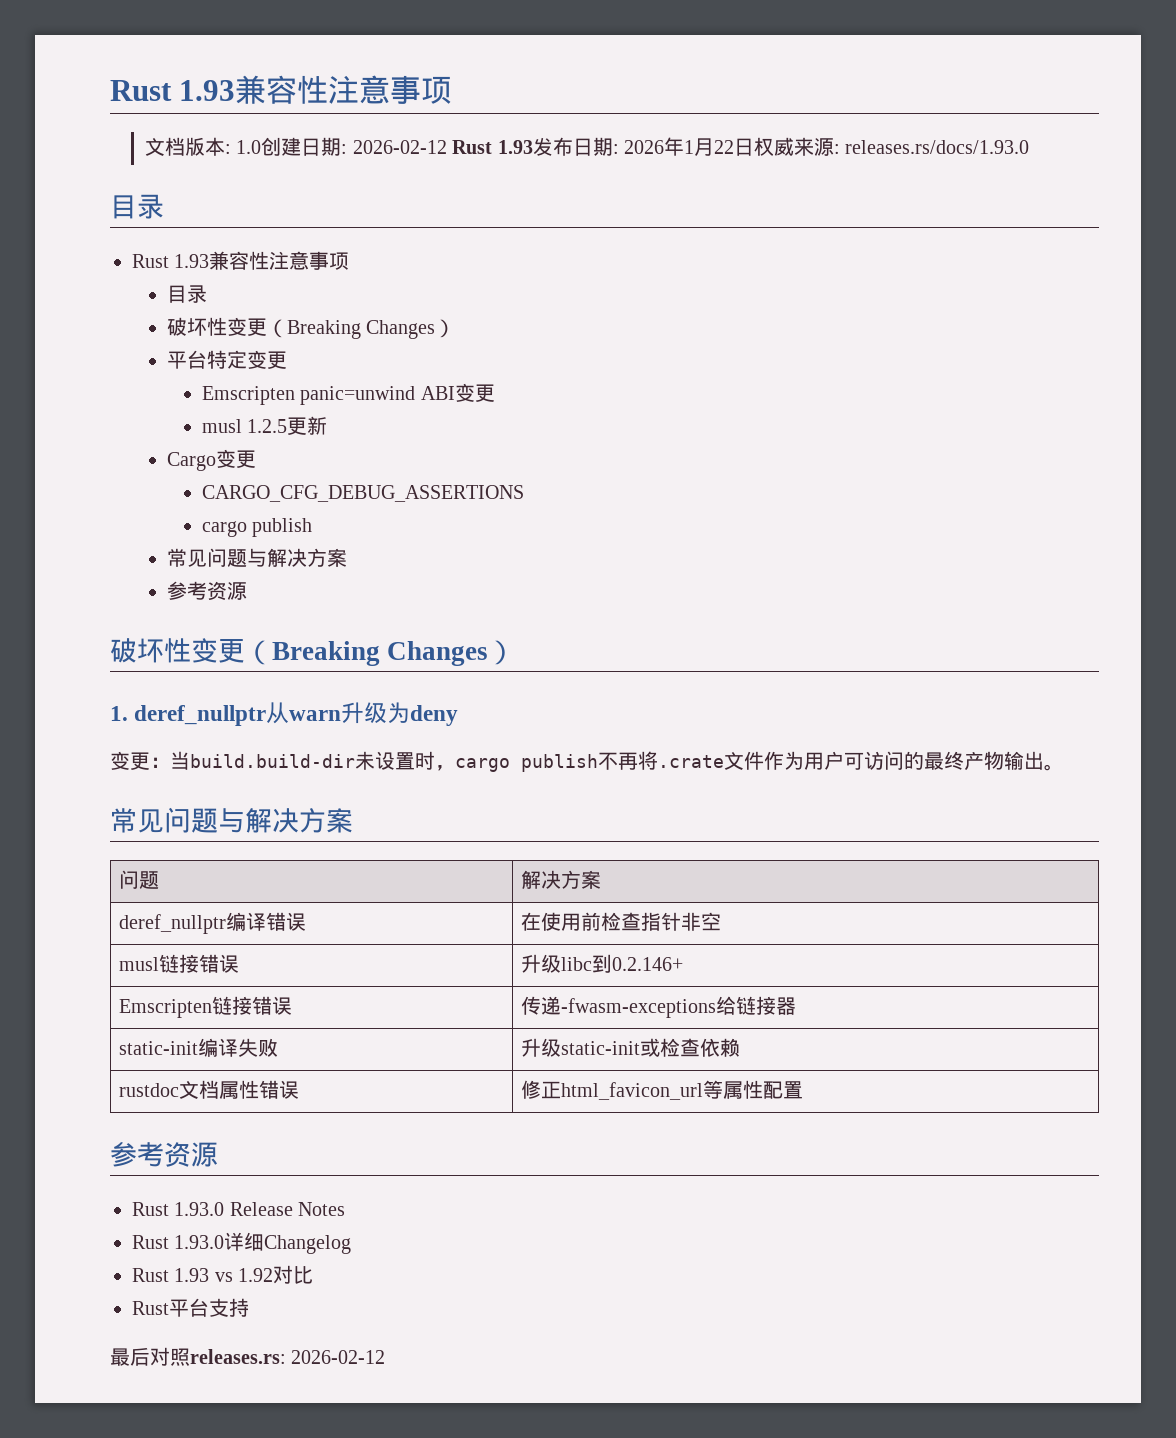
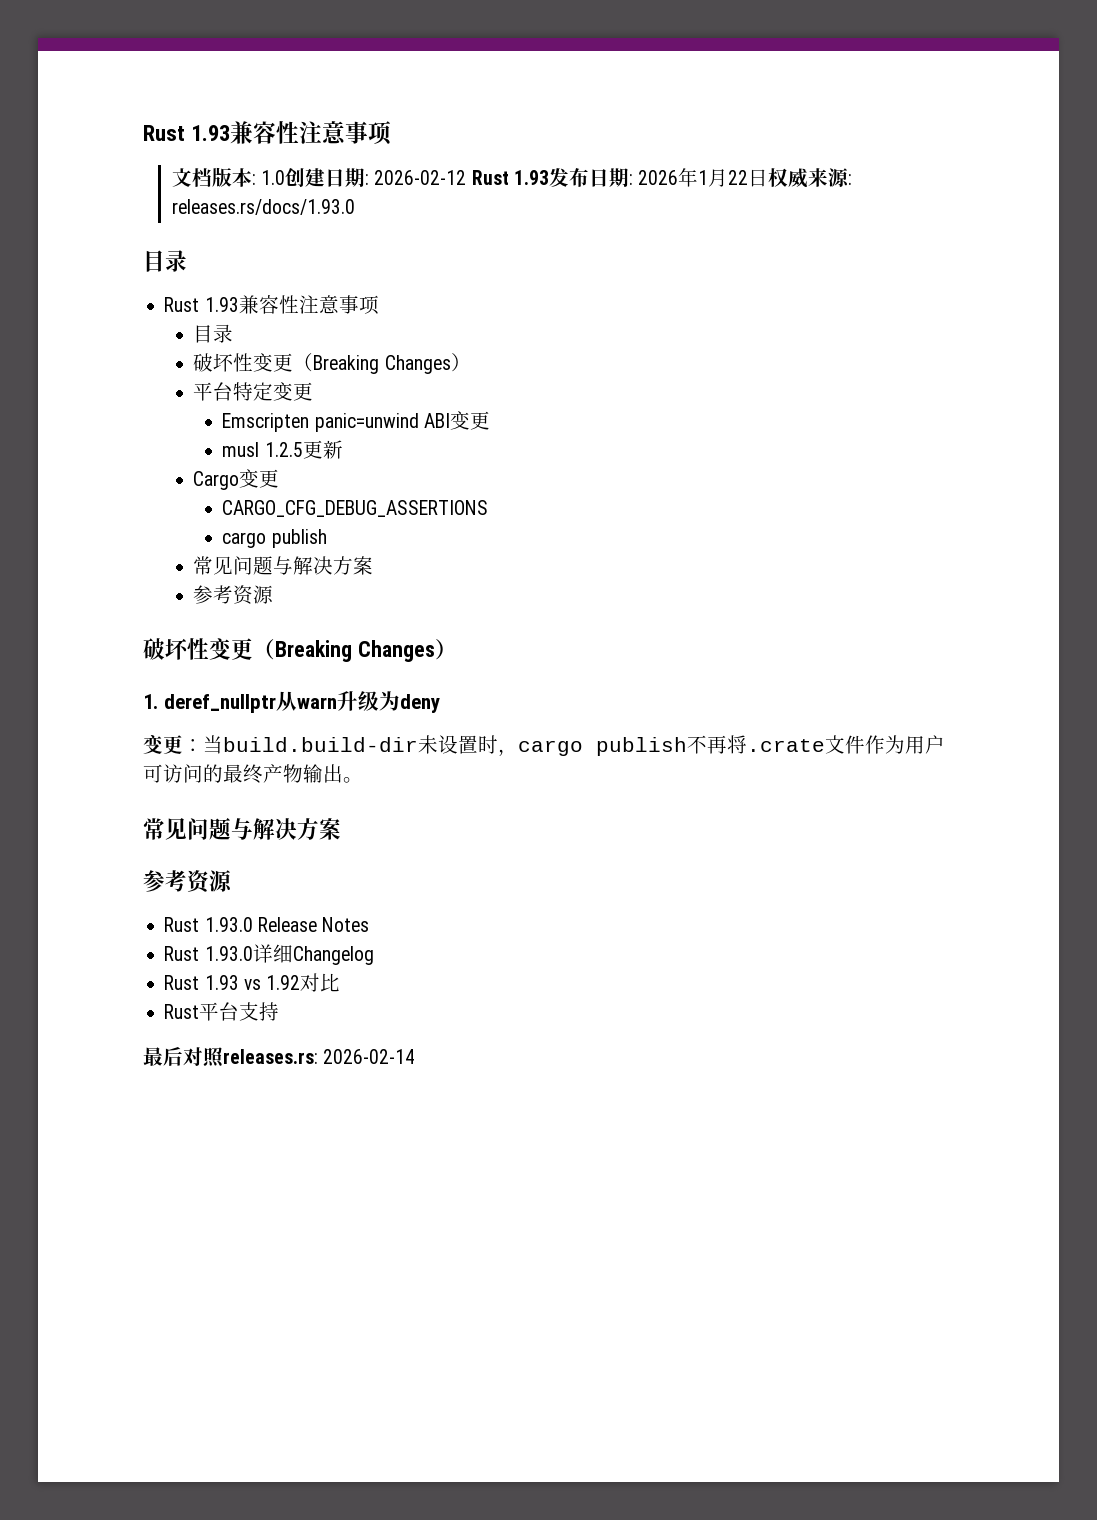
- 问题 | 解决方案
- deref_nullptr编译错误 | 在使用前检查指针非空
- musl链接错误 | 升级libc到0.2.146+
- Emscripten链接错误 | 传递-fwasm-exceptions给链接器
- static-init编译失败 | 升级static-init或检查依赖
- rustdoc文档属性错误 | 修正html_favicon_url等属性配置
- 最后对照releases.rs: 2026-02-12
+ 最后对照releases.rs: 2026-02-14

